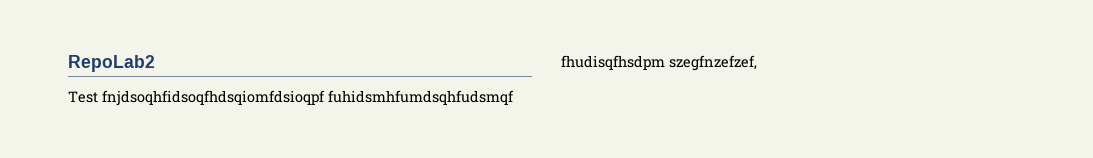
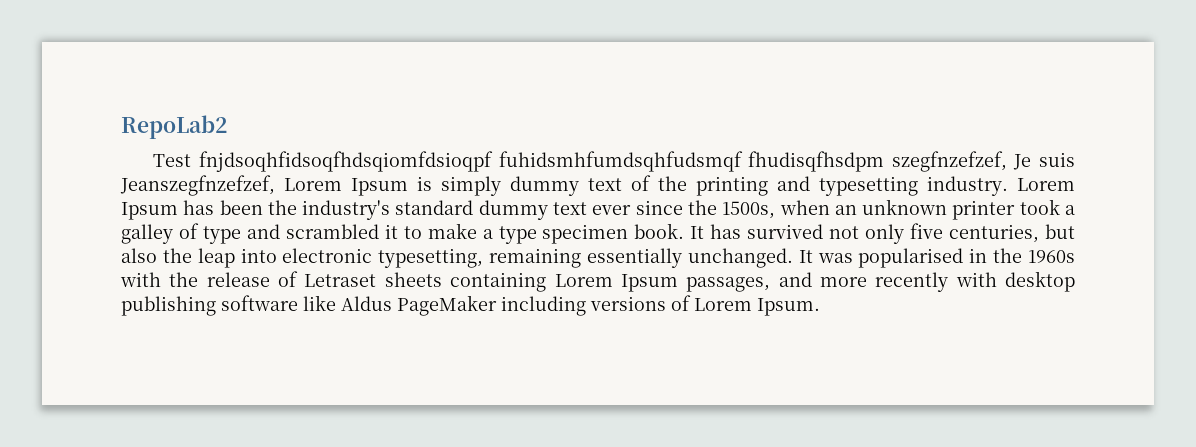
- Test fnjdsoqhfidsoqfhdsqiomfdsioqpf fuhidsmhfumdsqhfudsmqf fhudisqfhsdpm szegfnzefzef,
+ Test fnjdsoqhfidsoqfhdsqiomfdsioqpf fuhidsmhfumdsqhfudsmqf fhudisqfhsdpm szegfnzefzef, Je suis Jeanszegfnzefzef, Lorem Ipsum is simply dummy text of the printing and typesetting industry. Lorem Ipsum has been the industry's standard dummy text ever since the 1500s, when an unknown printer took a galley of type and scrambled it to make a type specimen book. It has survived not only five centuries, but also the leap into electronic typesetting, remaining essentially unchanged. It was popularised in the 1960s with the release of Letraset sheets containing Lorem Ipsum passages, and more recently with desktop publishing software like Aldus PageMaker including versions of Lorem Ipsum.

